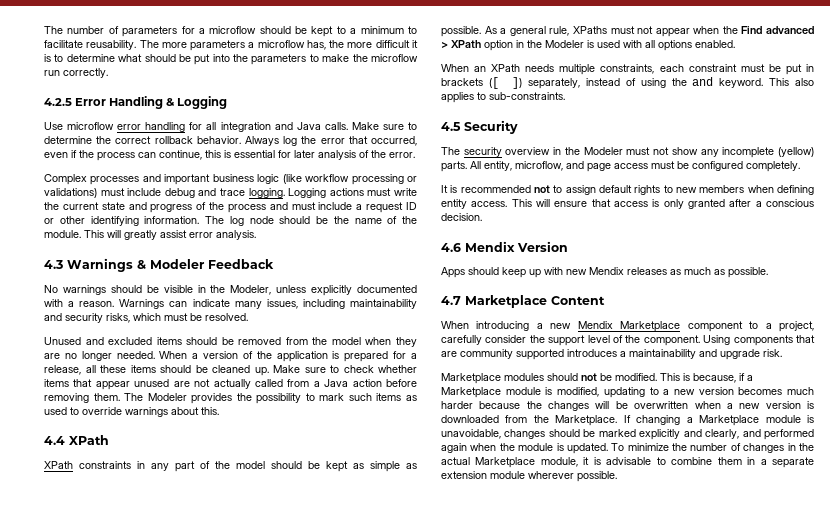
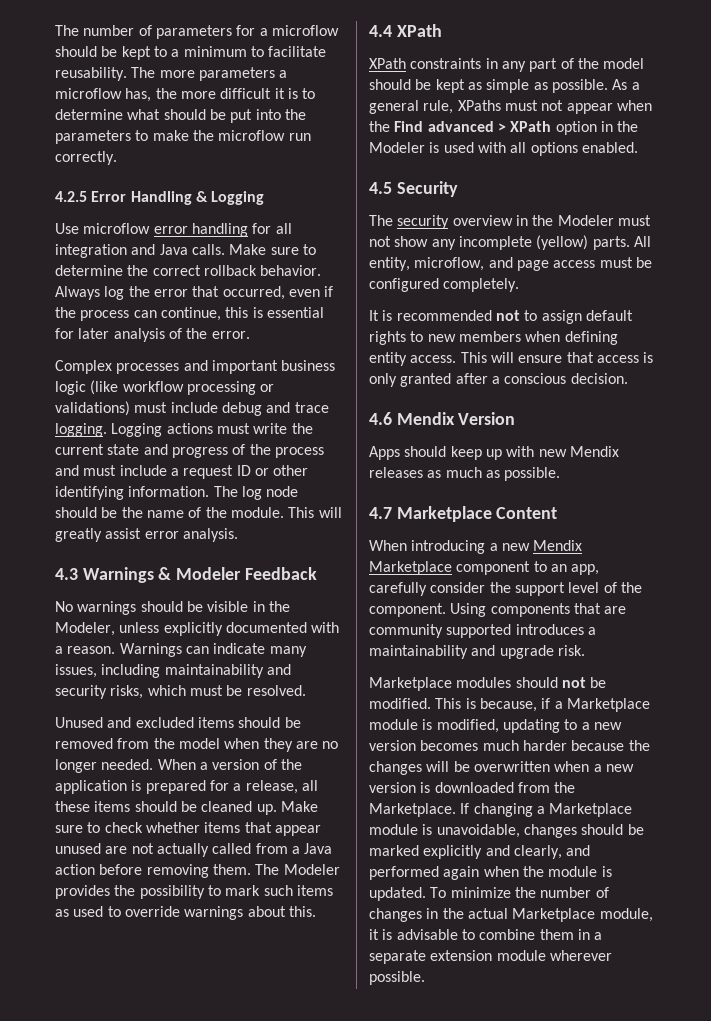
- When an XPath needs multiple constraints, each constraint must be put in brackets ([ ]) separately, instead of using the and keyword. This also applies to sub-constraints.
- When introducing a new Mendix Marketplace component to a project, carefully consider the support level of the component.
+ When introducing a new Mendix Marketplace component to an app, carefully consider the support level of the component.

